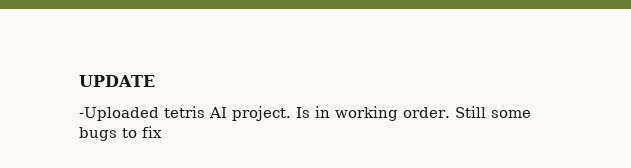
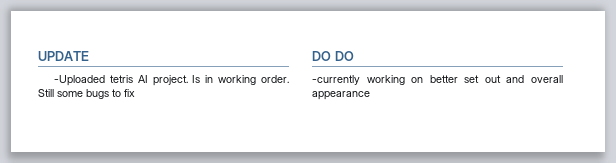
+ DO DO
+ -currently working on better set out and overall appearance

